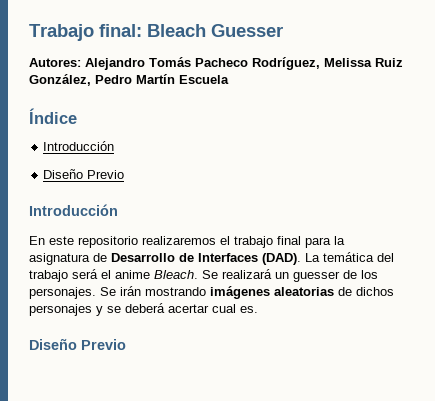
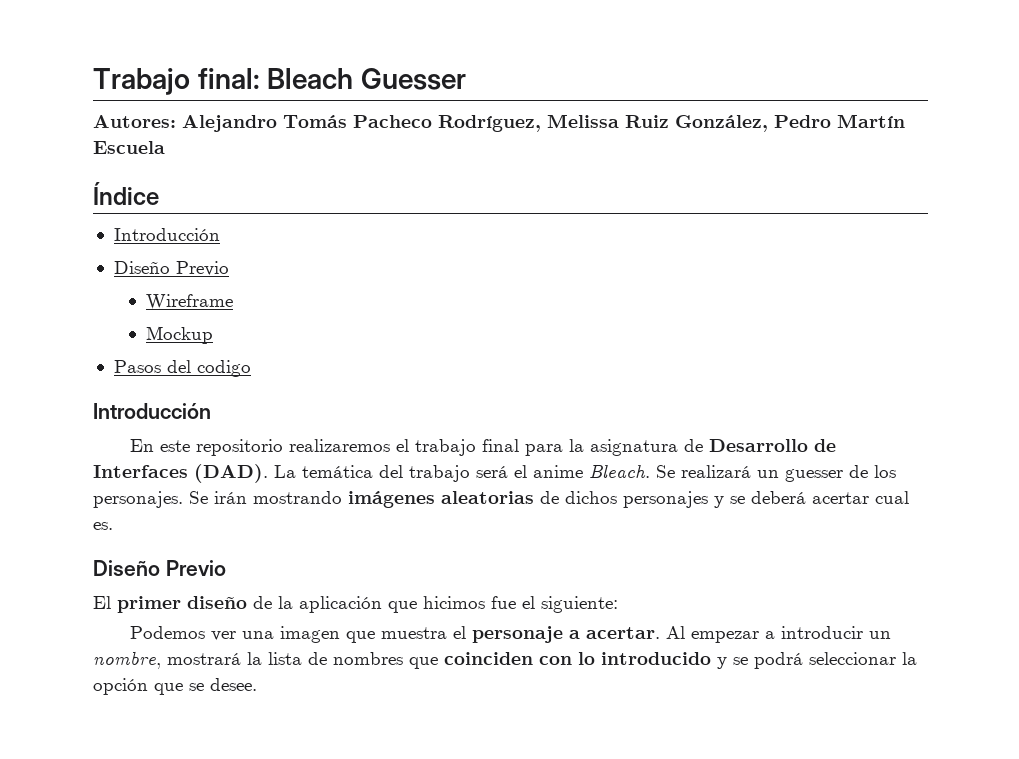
+ Wireframe
+ Mockup
+ Pasos del codigo
+ El primer diseño de la aplicación que hicimos fue el siguiente:
+ Podemos ver una imagen que muestra el personaje a acertar. Al empezar a introducir un nombre, mostrará la lista de nombres que coinciden con lo introducido y se podrá seleccionar la opción que se desee.

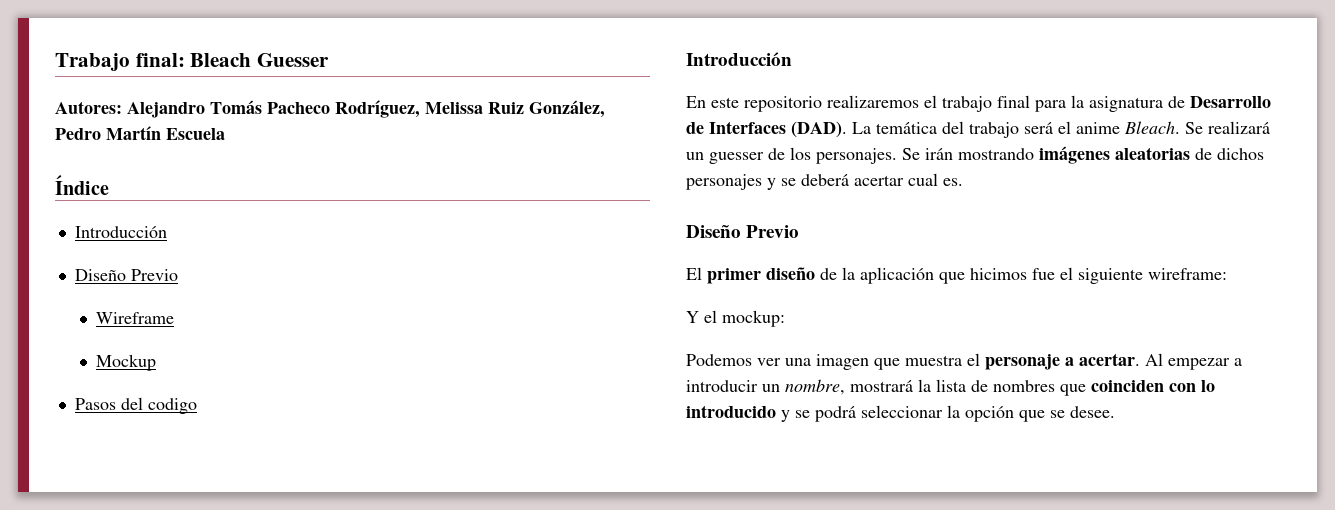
- El primer diseño de la aplicación que hicimos fue el siguiente:
+ El primer diseño de la aplicación que hicimos fue el siguiente wireframe:
+ Y el mockup:

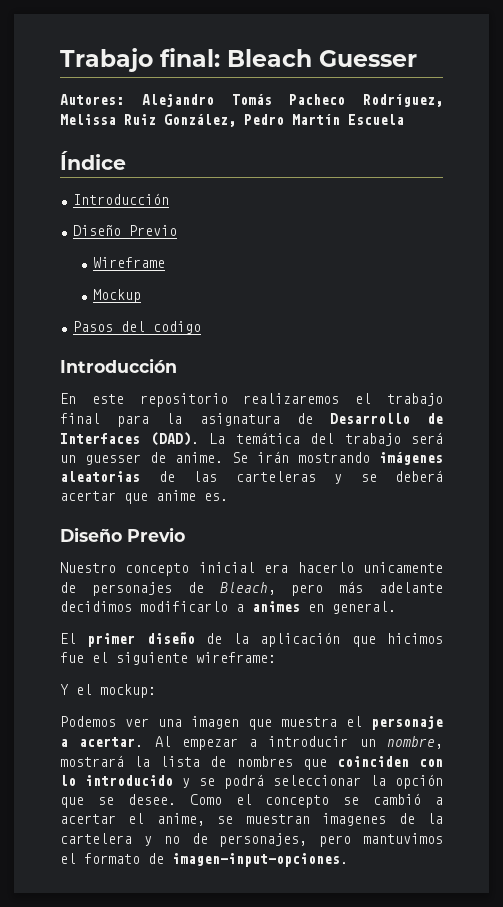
- La temática del trabajo será el anime Bleach. Se realizará un guesser de los personajes.
+ La temática del trabajo será un guesser de anime.
- Se irán mostrando imágenes aleatorias de dichos personajes y se deberá acertar cual es.
+ Se irán mostrando imágenes aleatorias de las carteleras y se deberá acertar que anime es.
+ Nuestro concepto inicial era hacerlo unicamente de personajes de Bleach, pero más adelante decidimos modificarlo a animes en general.
+ Como el concepto se cambió a acertar el anime, se muestran imagenes de la cartelera y no de personajes, pero mantuvimos el formato de imagen-input-opciones.

